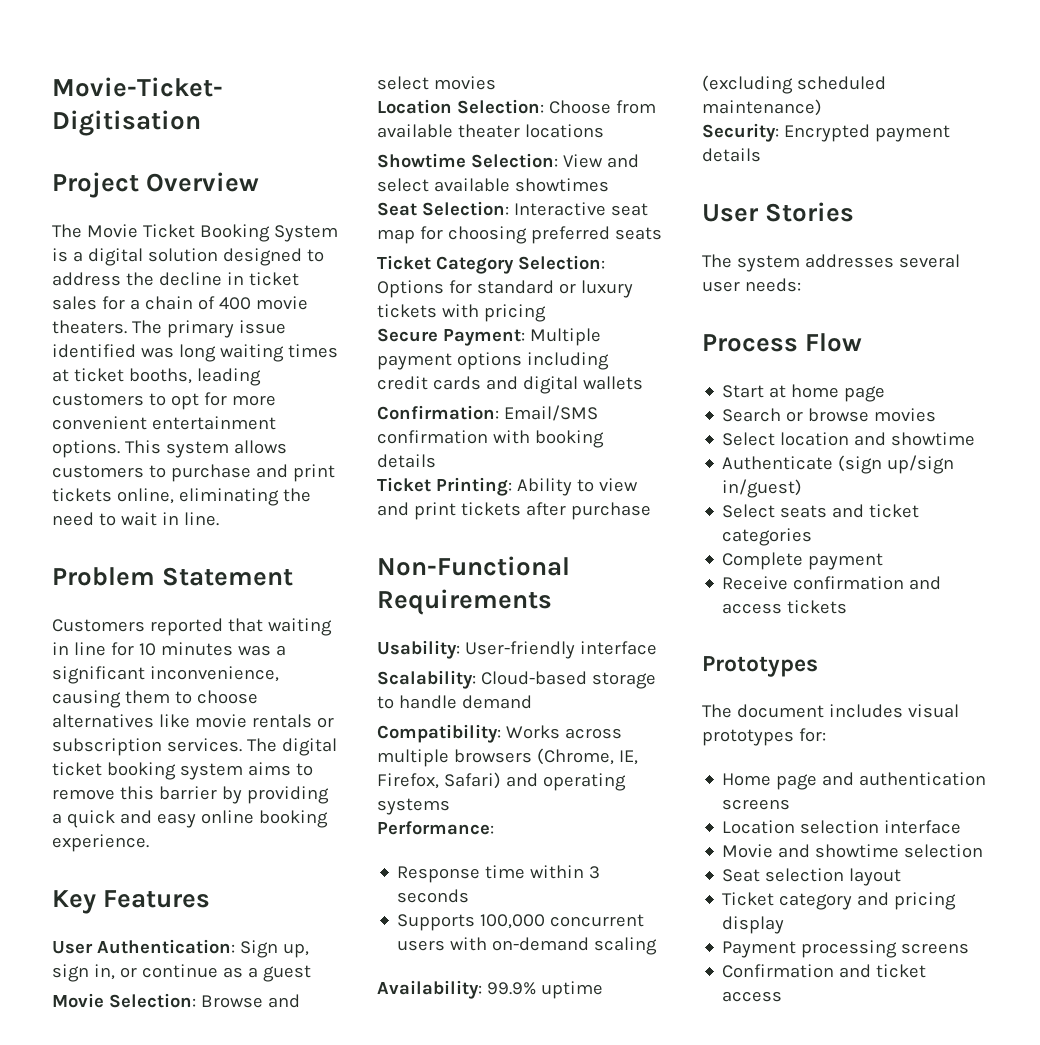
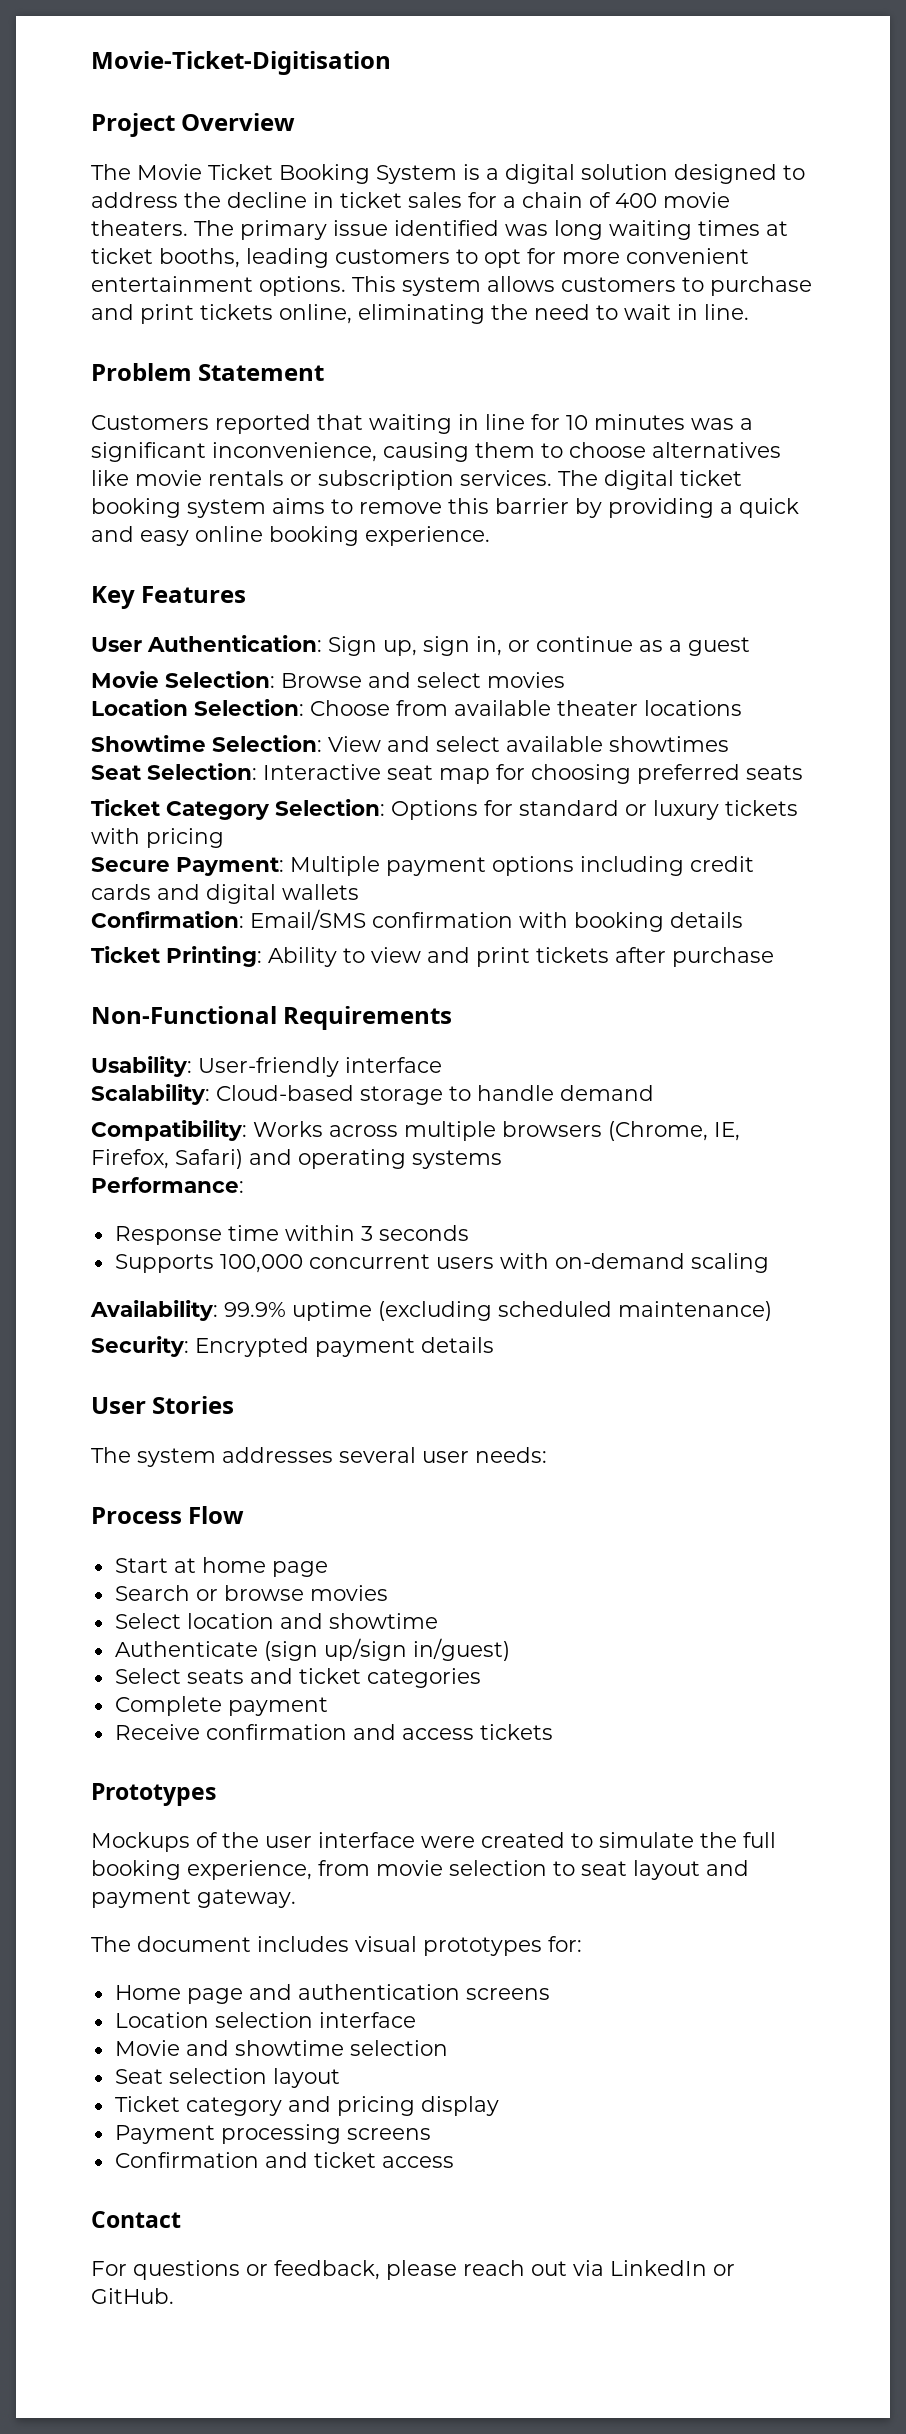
+ Mockups of the user interface were created to simulate the full booking experience, from movie selection to seat layout and payment gateway.
+ Contact
+ For questions or feedback, please reach out via LinkedIn or GitHub.

